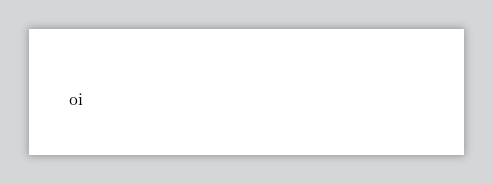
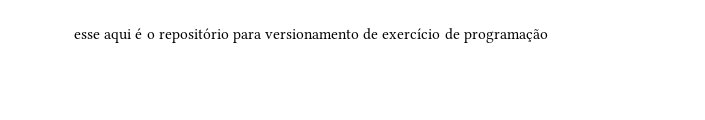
- oi
+ esse aqui é o repositório para versionamento de exercício de programação

